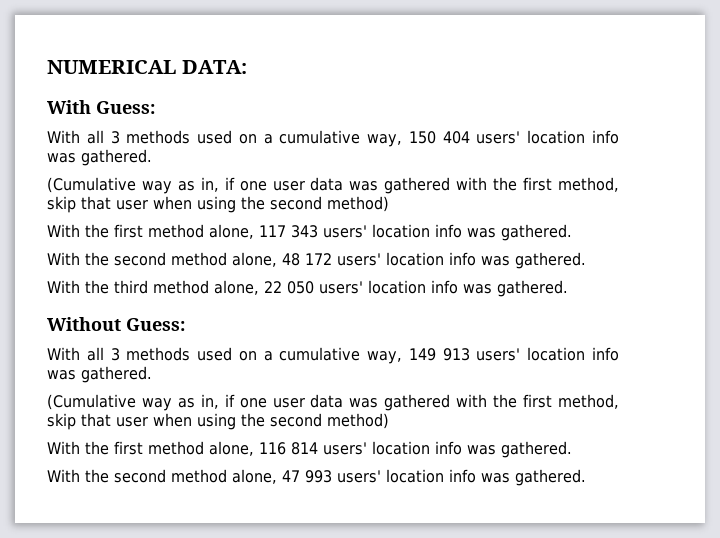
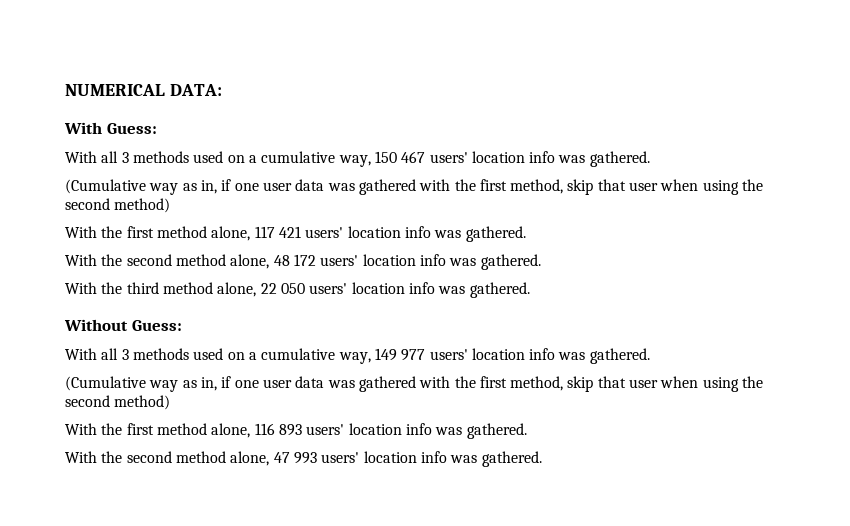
- With all 3 methods used on a cumulative way, 150 404 users' location info was gathered.
+ With all 3 methods used on a cumulative way, 150 467 users' location info was gathered.
- With the first method alone, 117 343 users' location info was gathered.
+ With the first method alone, 117 421 users' location info was gathered.
- With all 3 methods used on a cumulative way, 149 913 users' location info was gathered.
+ With all 3 methods used on a cumulative way, 149 977 users' location info was gathered.
- With the first method alone, 116 814 users' location info was gathered.
+ With the first method alone, 116 893 users' location info was gathered.

